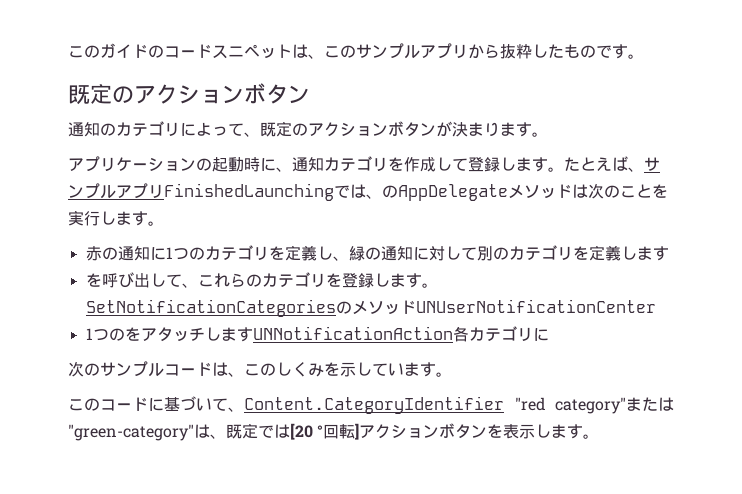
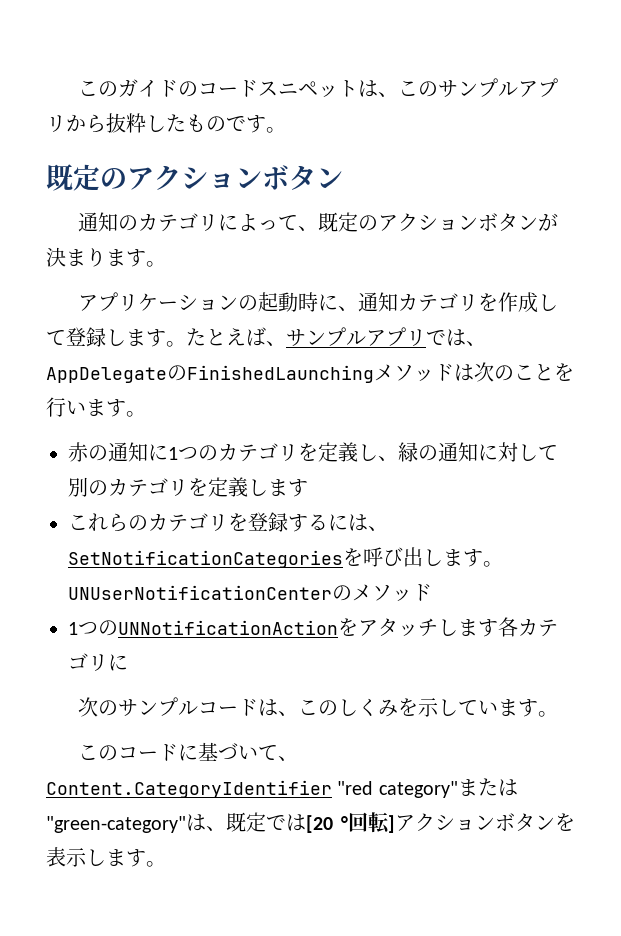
- たとえば、サンプルアプリFinishedLaunchingでは、のAppDelegateメソッドは次のことを実行します。
+ たとえば、サンプルアプリでは、AppDelegateのFinishedLaunchingメソッドは次のことを行います。
- を呼び出して、これらのカテゴリを登録します。SetNotificationCategoriesのメソッドUNUserNotificationCenter
- 1つのをアタッチしますUNNotificationAction各カテゴリに
+ これらのカテゴリを登録するには、SetNotificationCategoriesを呼び出します。UNUserNotificationCenterのメソッド
+ 1つのUNNotificationActionをアタッチします各カテゴリに

